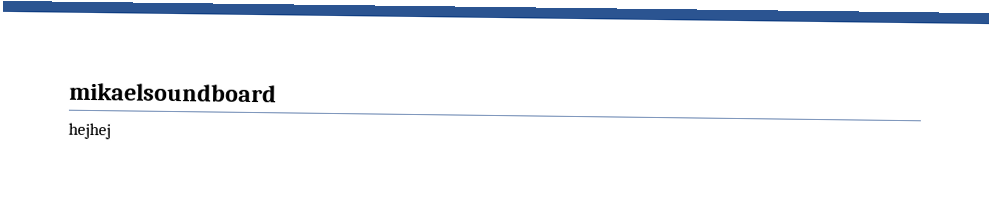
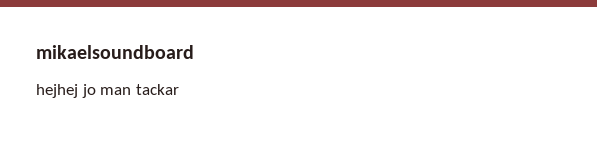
- hejhej
+ hejhej jo man tackar

